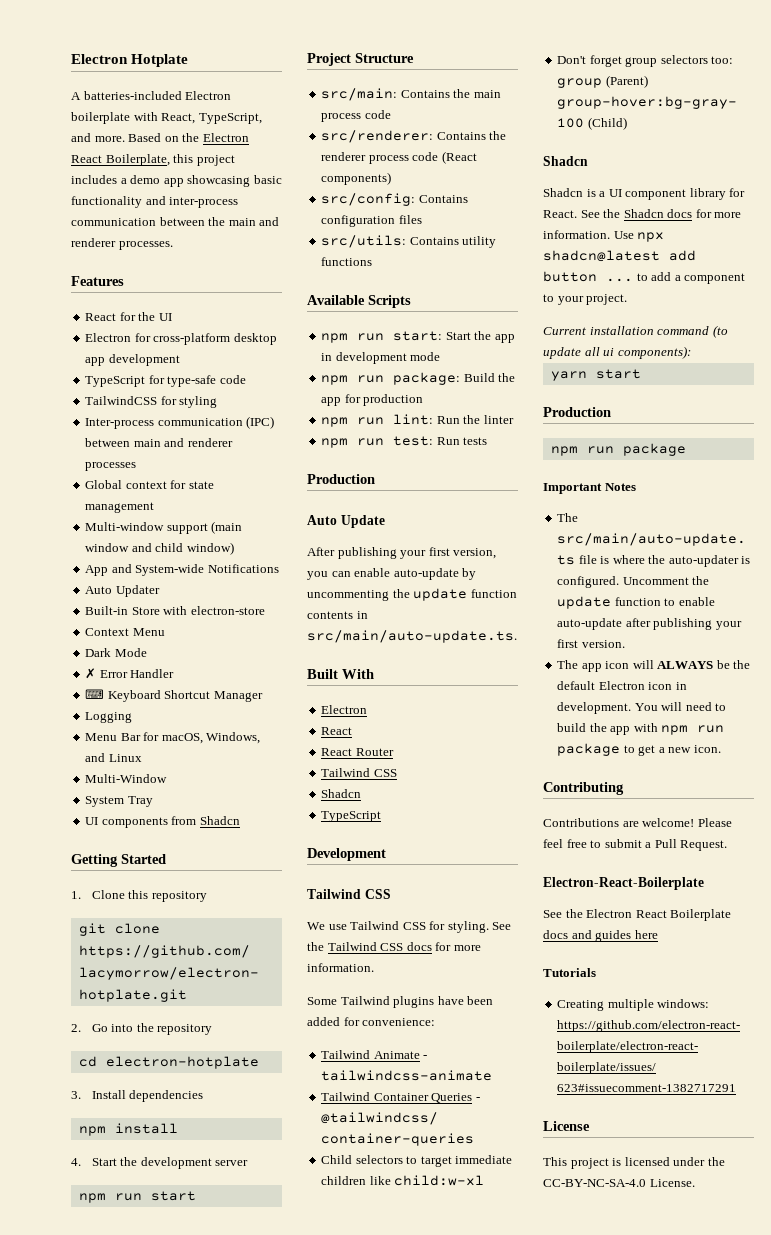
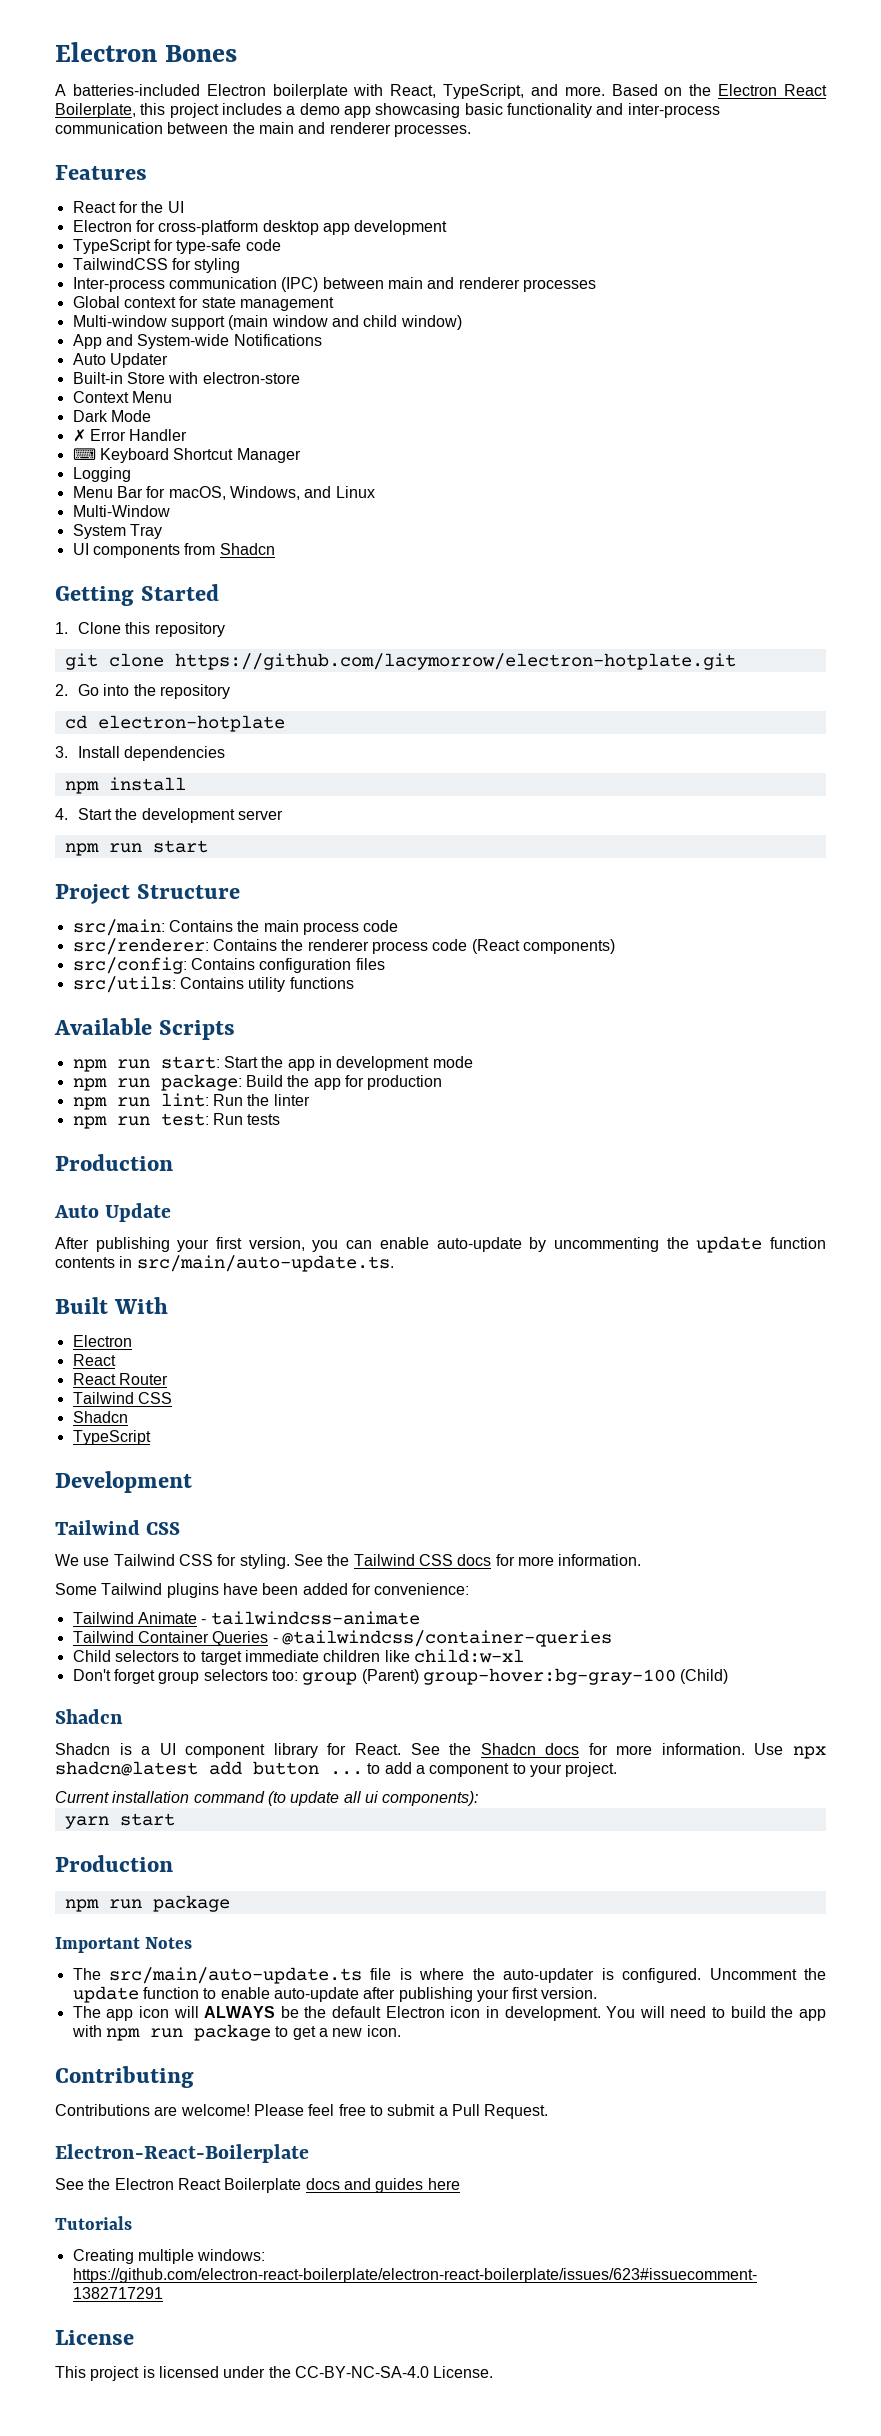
- Electron Hotplate
+ Electron Bones

